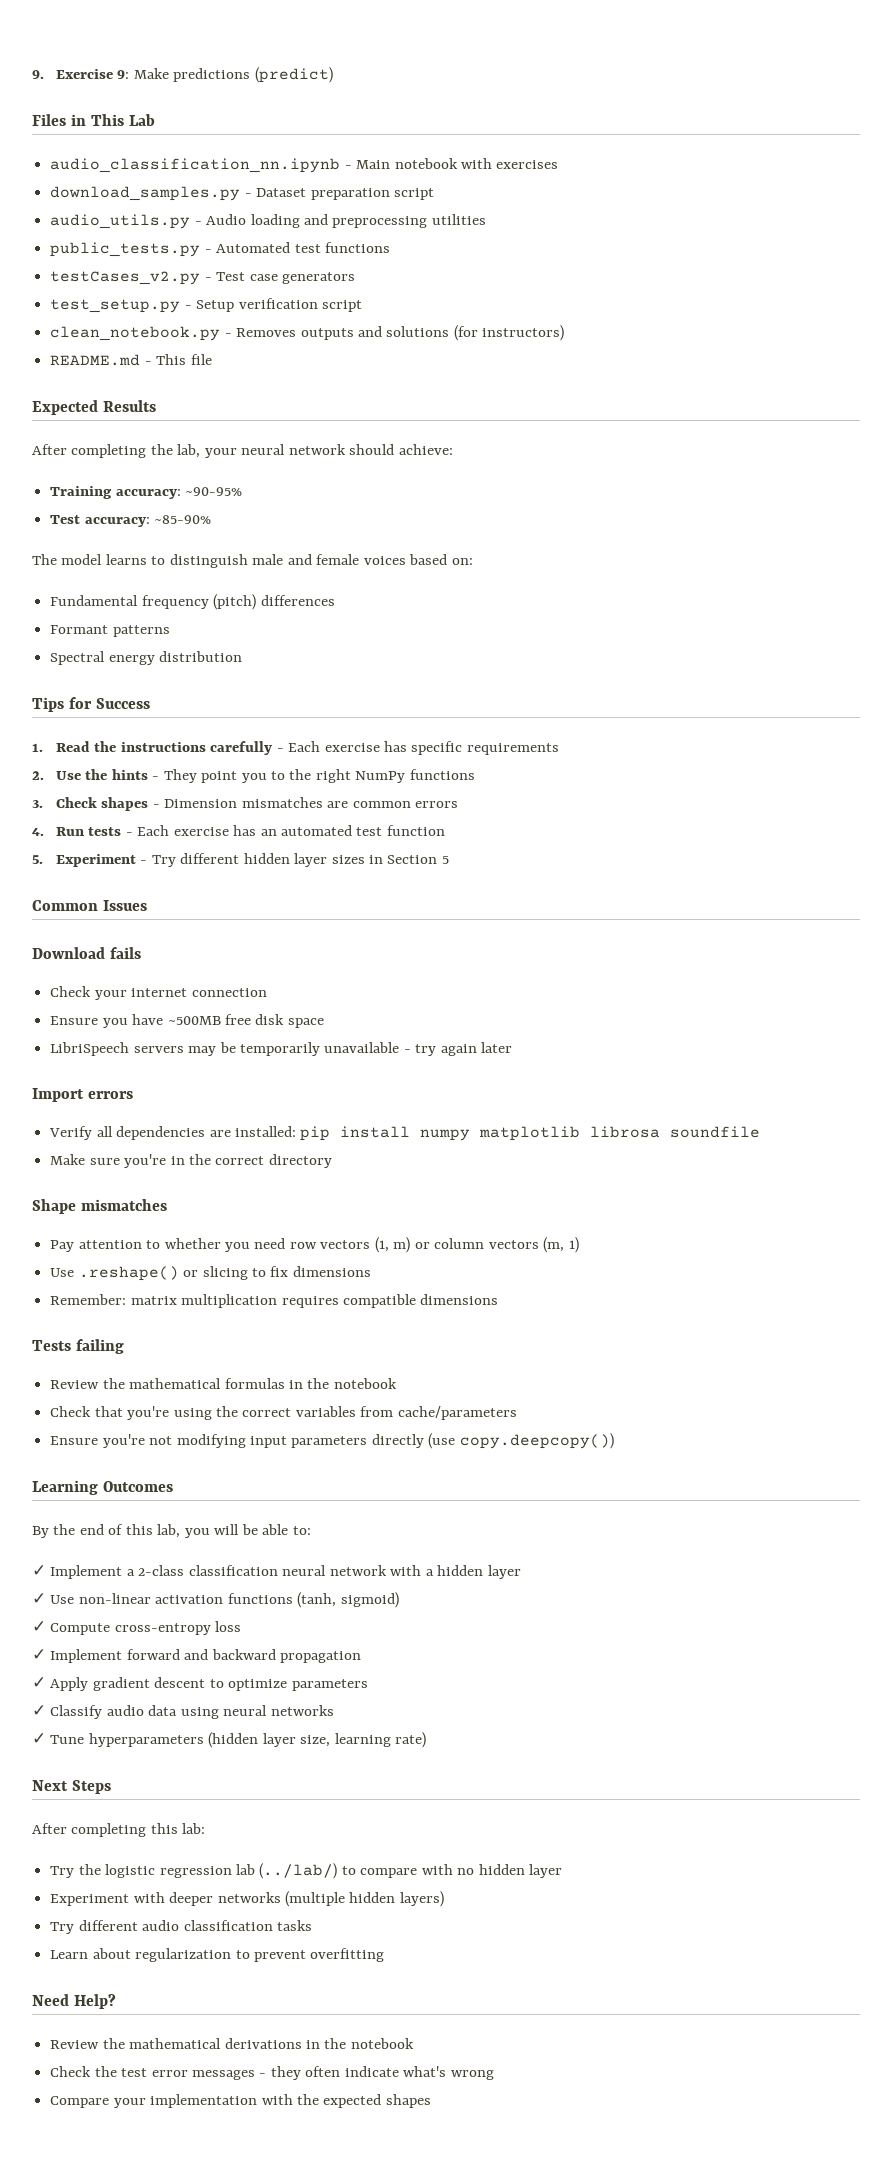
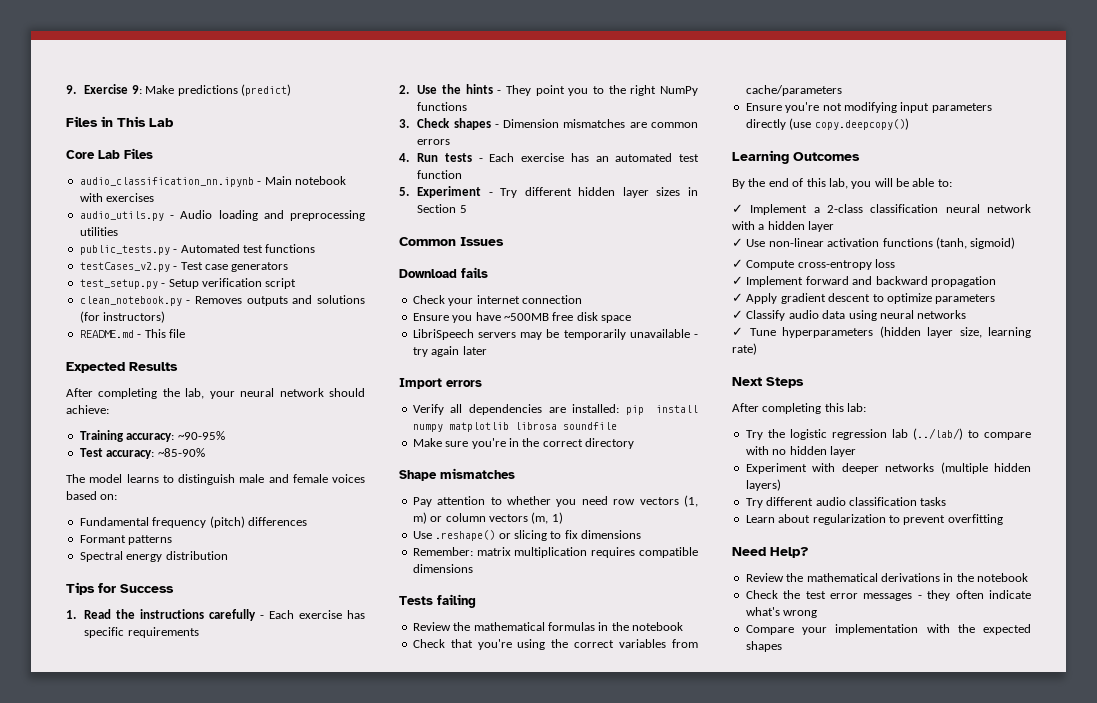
+ Core Lab Files
- download_samples.py - Dataset preparation script

